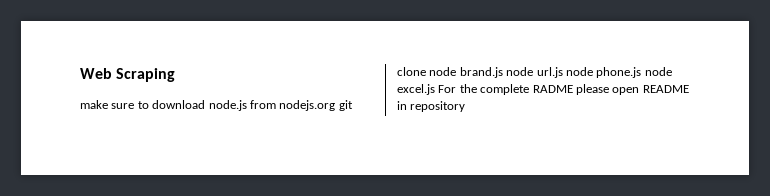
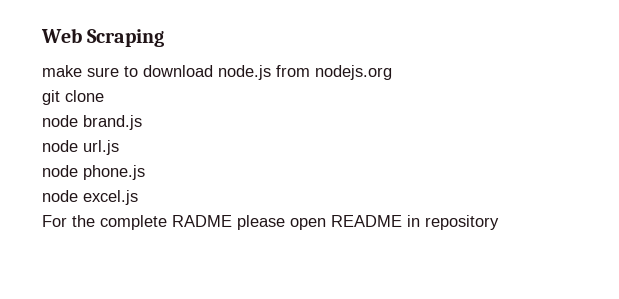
- make sure to download node.js from nodejs.org git clone node brand.js node url.js node phone.js node excel.js For the complete RADME please open README in repository
+ make sure to download node.js from nodejs.org
+ git clone
+ node brand.js
+ node url.js
+ node phone.js
+ node excel.js
+ For the complete RADME please open README in repository

